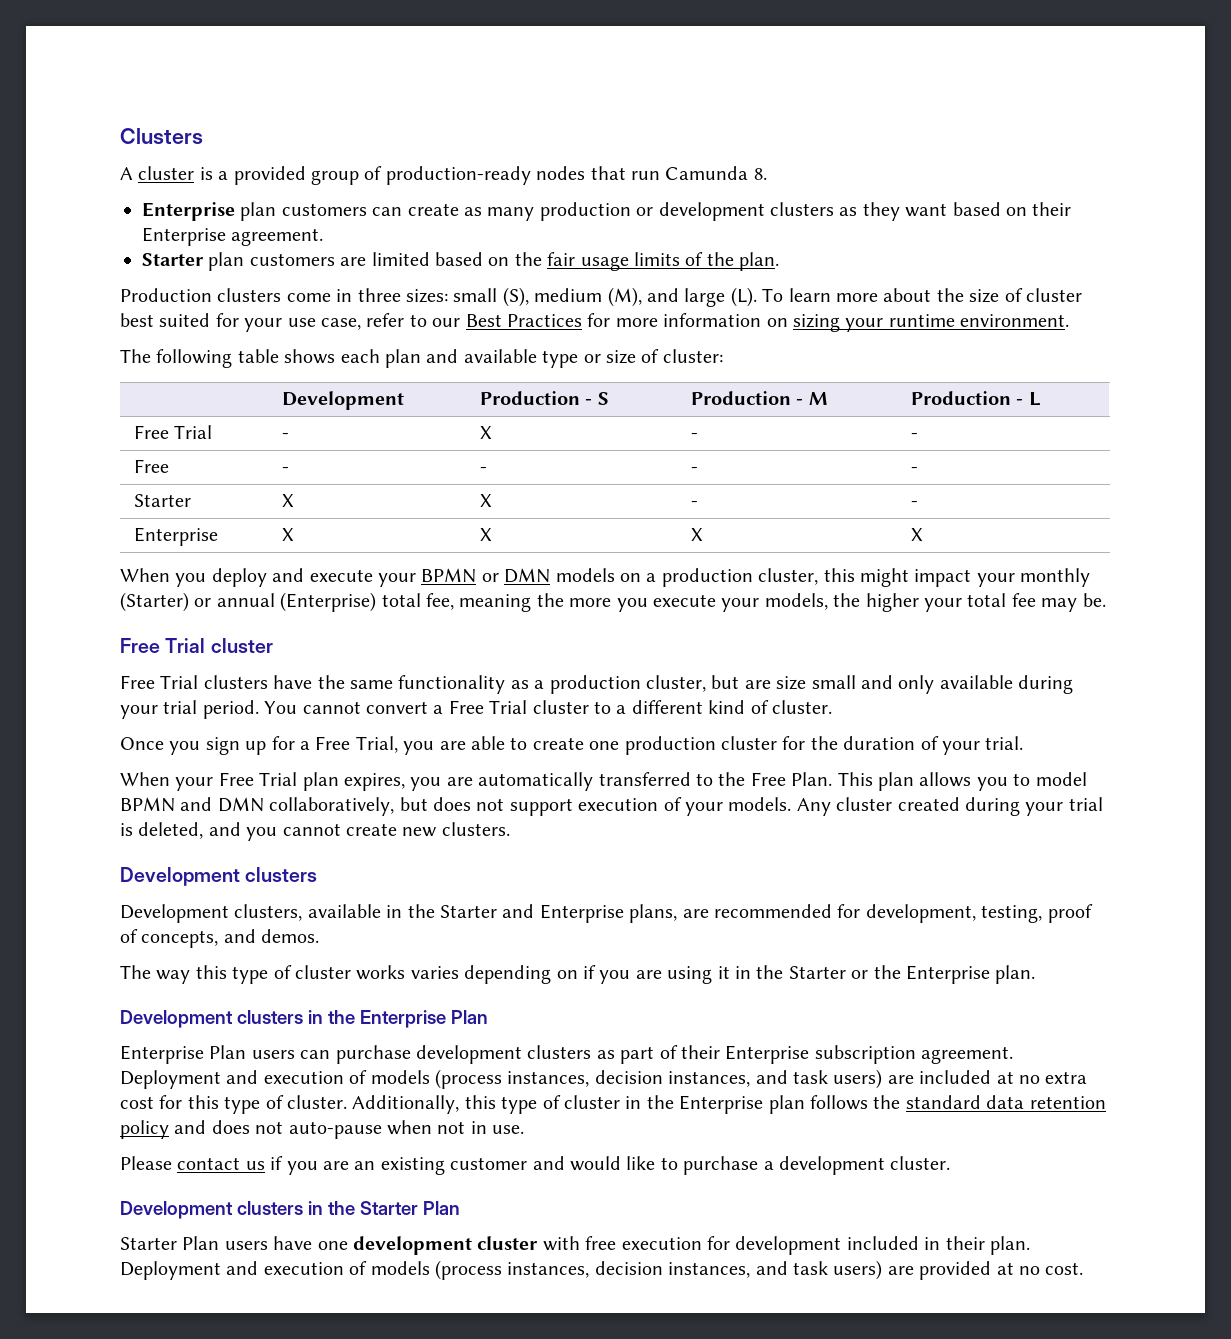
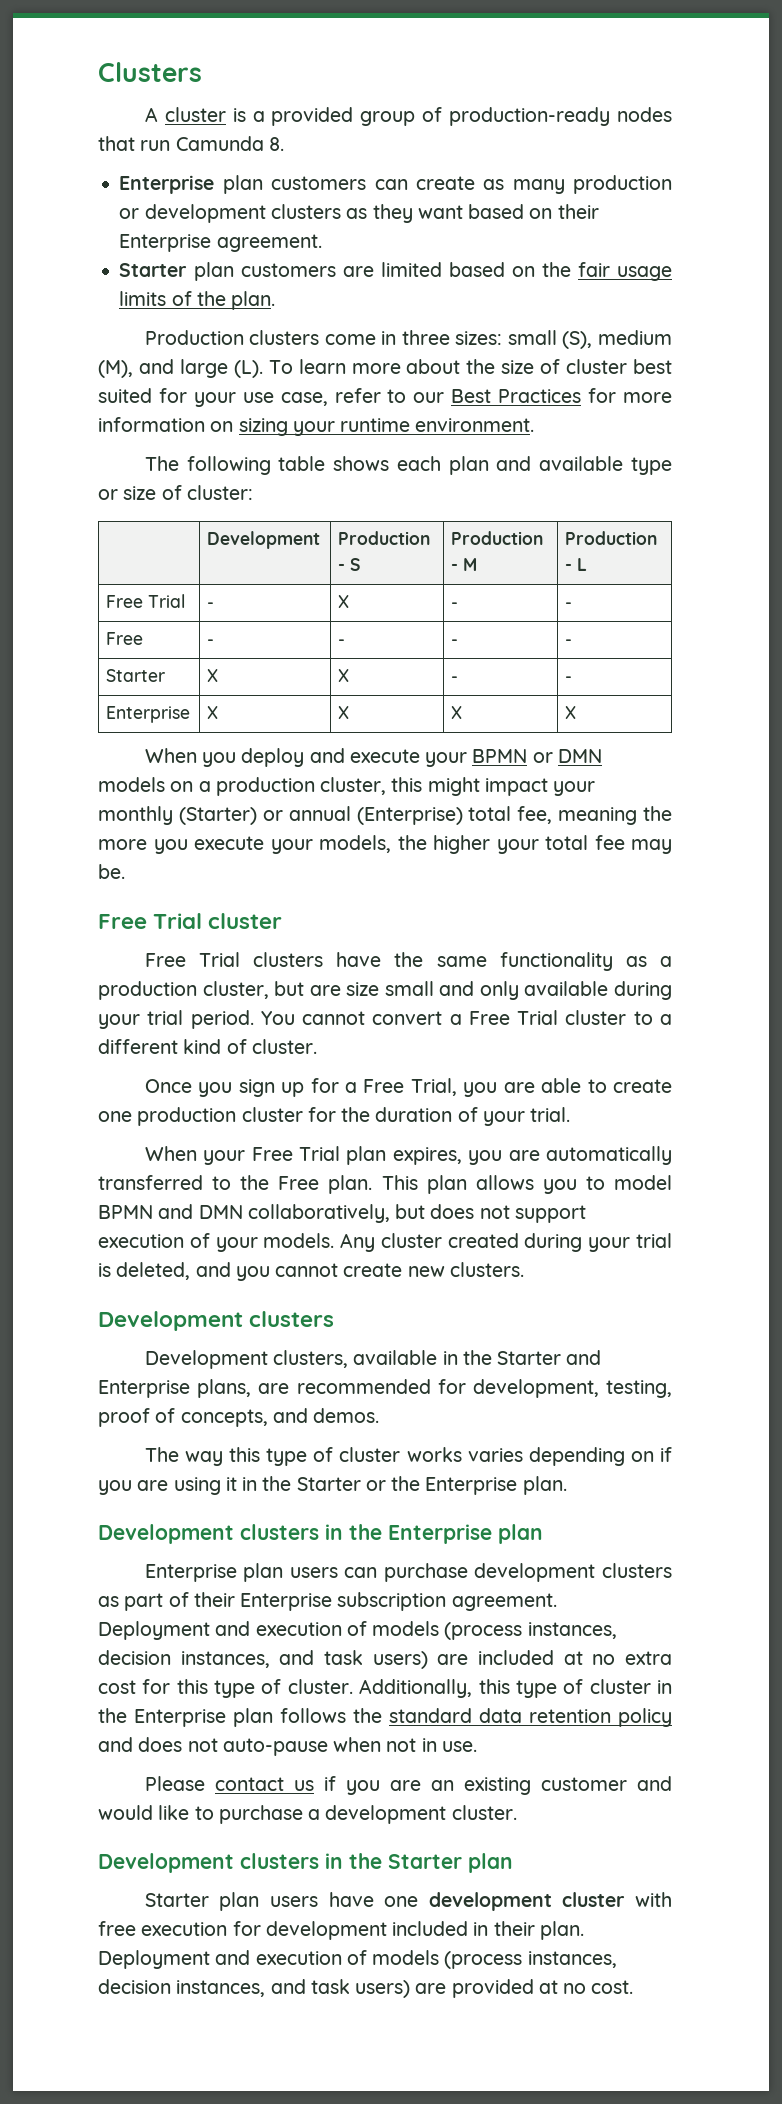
- When your Free Trial plan expires, you are automatically transferred to the Free Plan.
+ When your Free Trial plan expires, you are automatically transferred to the Free plan.
- Development clusters in the Enterprise Plan
- Enterprise Plan users can purchase development clusters as part of their Enterprise subscription agreement.
+ Development clusters in the Enterprise plan
+ Enterprise plan users can purchase development clusters as part of their Enterprise subscription agreement.
- Development clusters in the Starter Plan
- Starter Plan users have one development cluster with free execution for development included in their plan.
+ Development clusters in the Starter plan
+ Starter plan users have one development cluster with free execution for development included in their plan.

